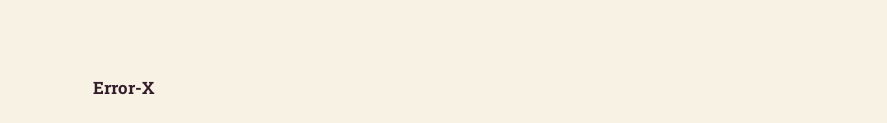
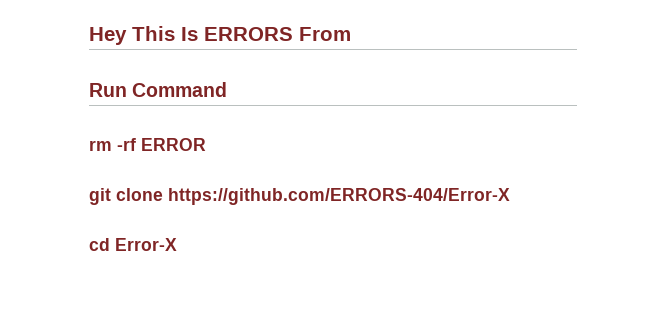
- Error-X
+ Hey This Is ERRORS From
+ Run Command
+ rm -rf ERROR
+ git clone https://github.com/ERRORS-404/Error-X
+ cd Error-X

